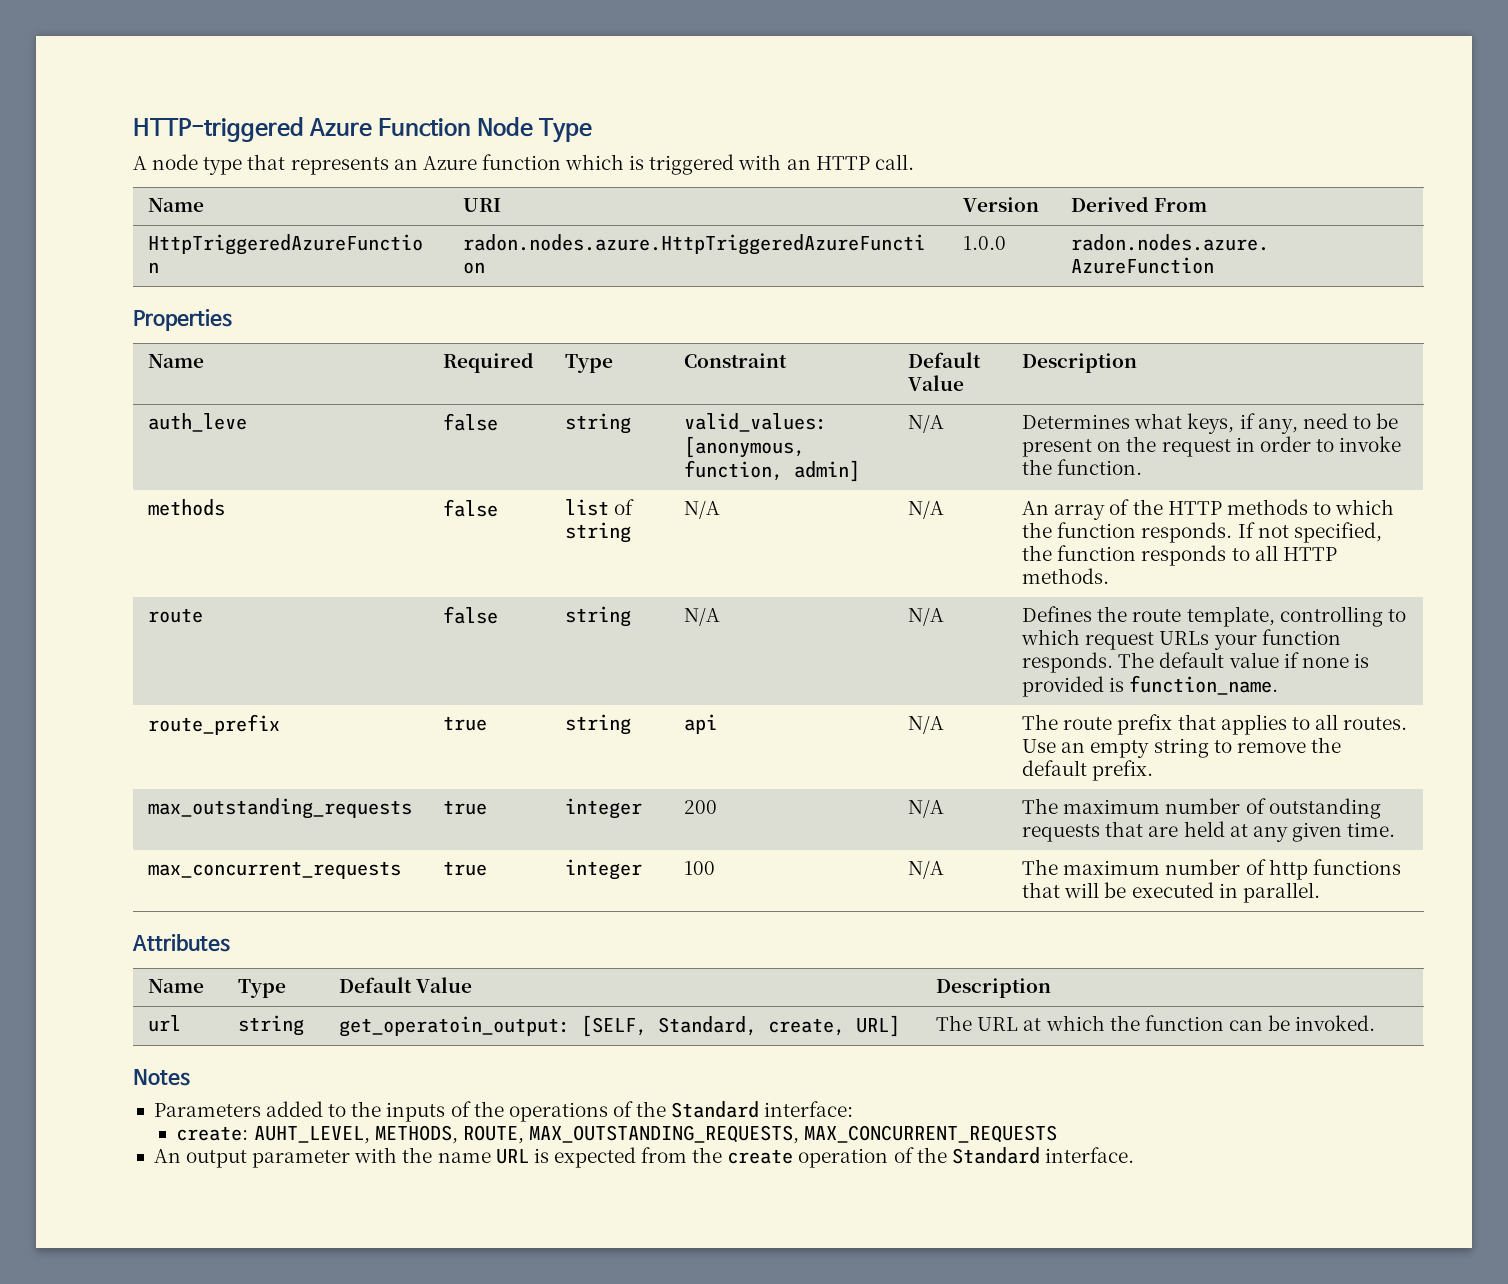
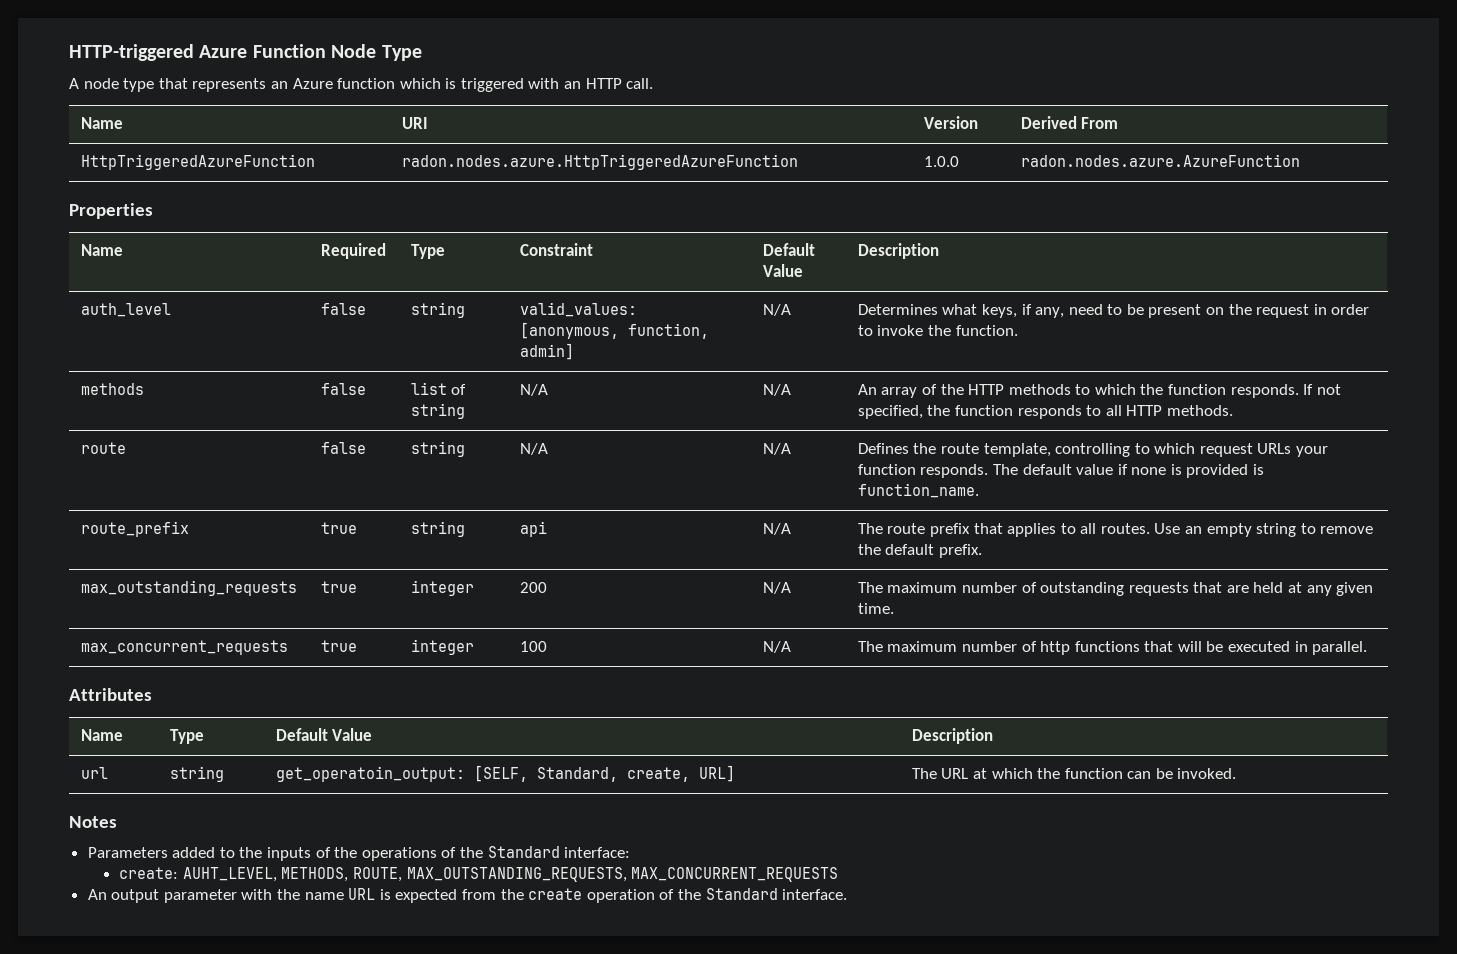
- auth_leve | false | string | valid_values: [anonymous, function, admin] | N/A | Determines what keys, if any, need to be present on the request in order to invoke the function.
+ auth_level | false | string | valid_values: [anonymous, function, admin] | N/A | Determines what keys, if any, need to be present on the request in order to invoke the function.

